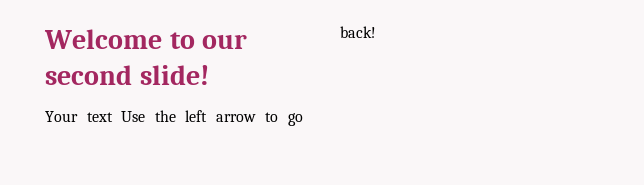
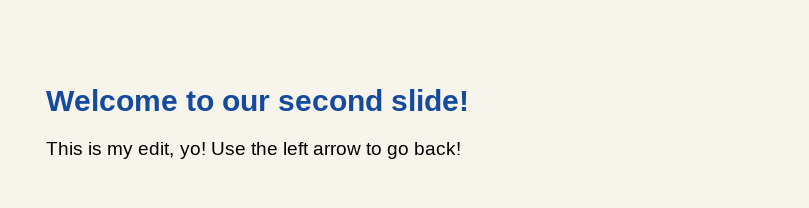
- Your text Use the left arrow to go back!
+ This is my edit, yo! Use the left arrow to go back!

